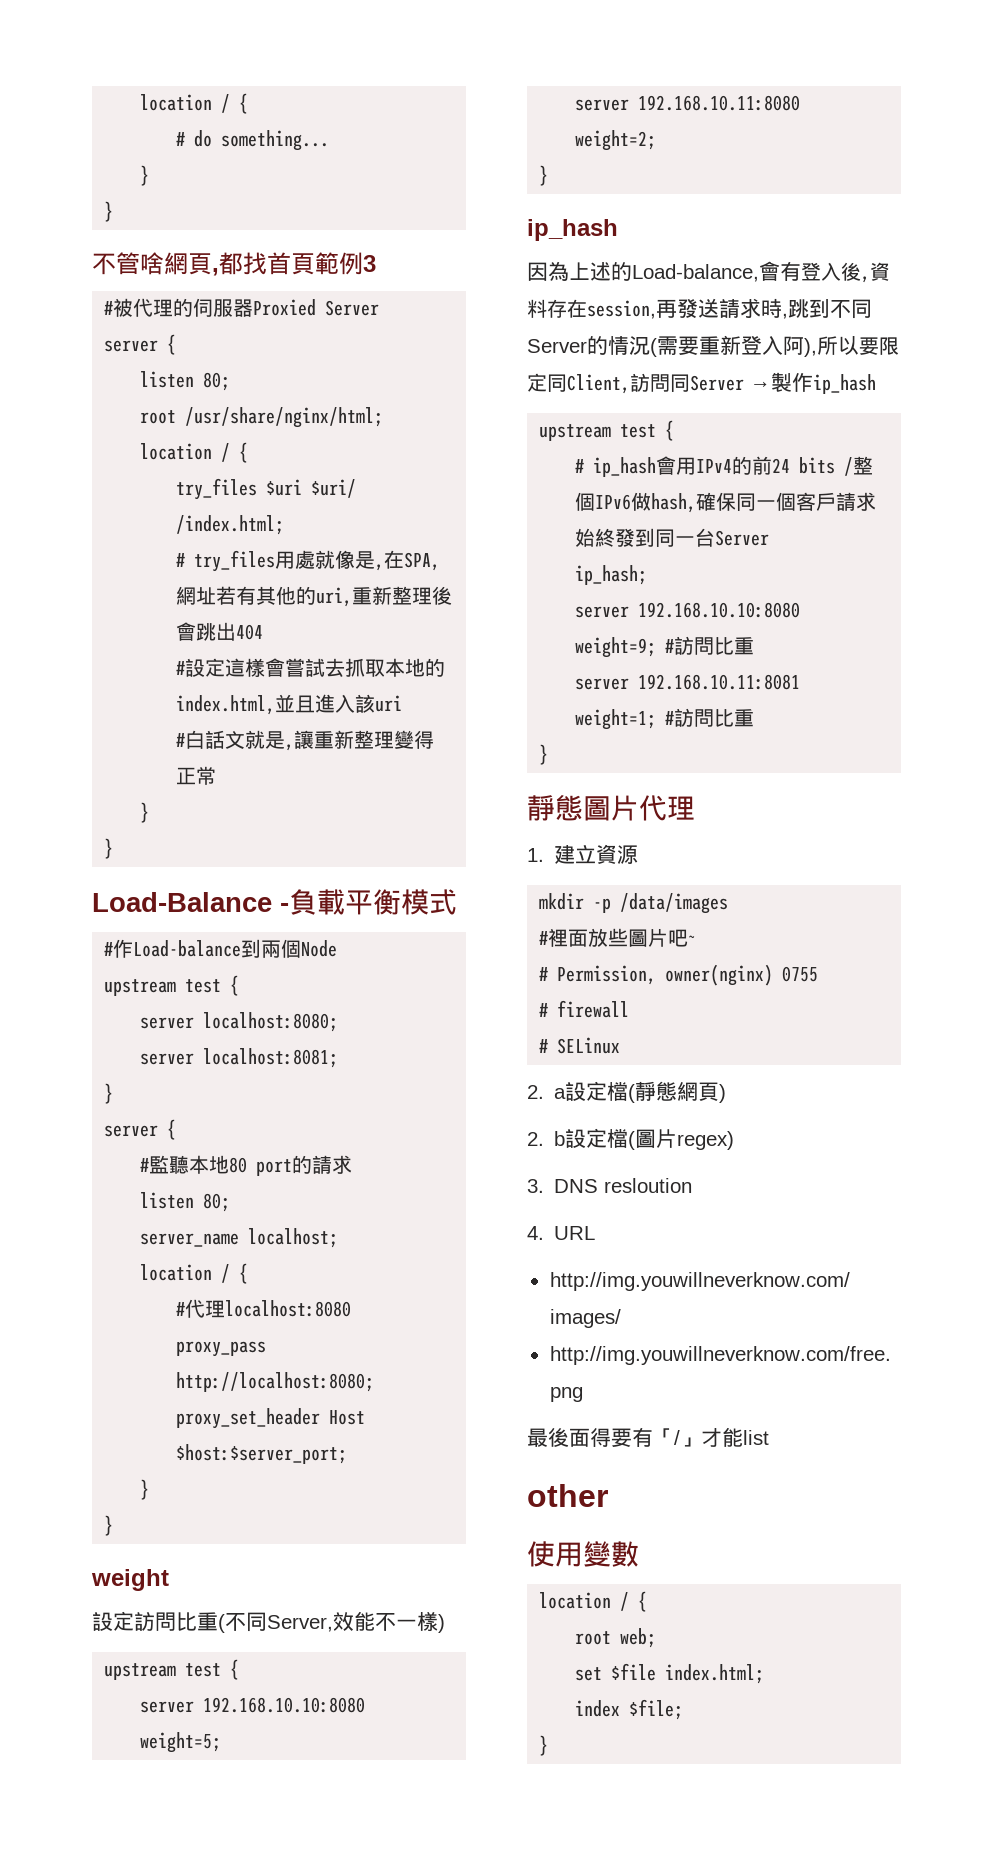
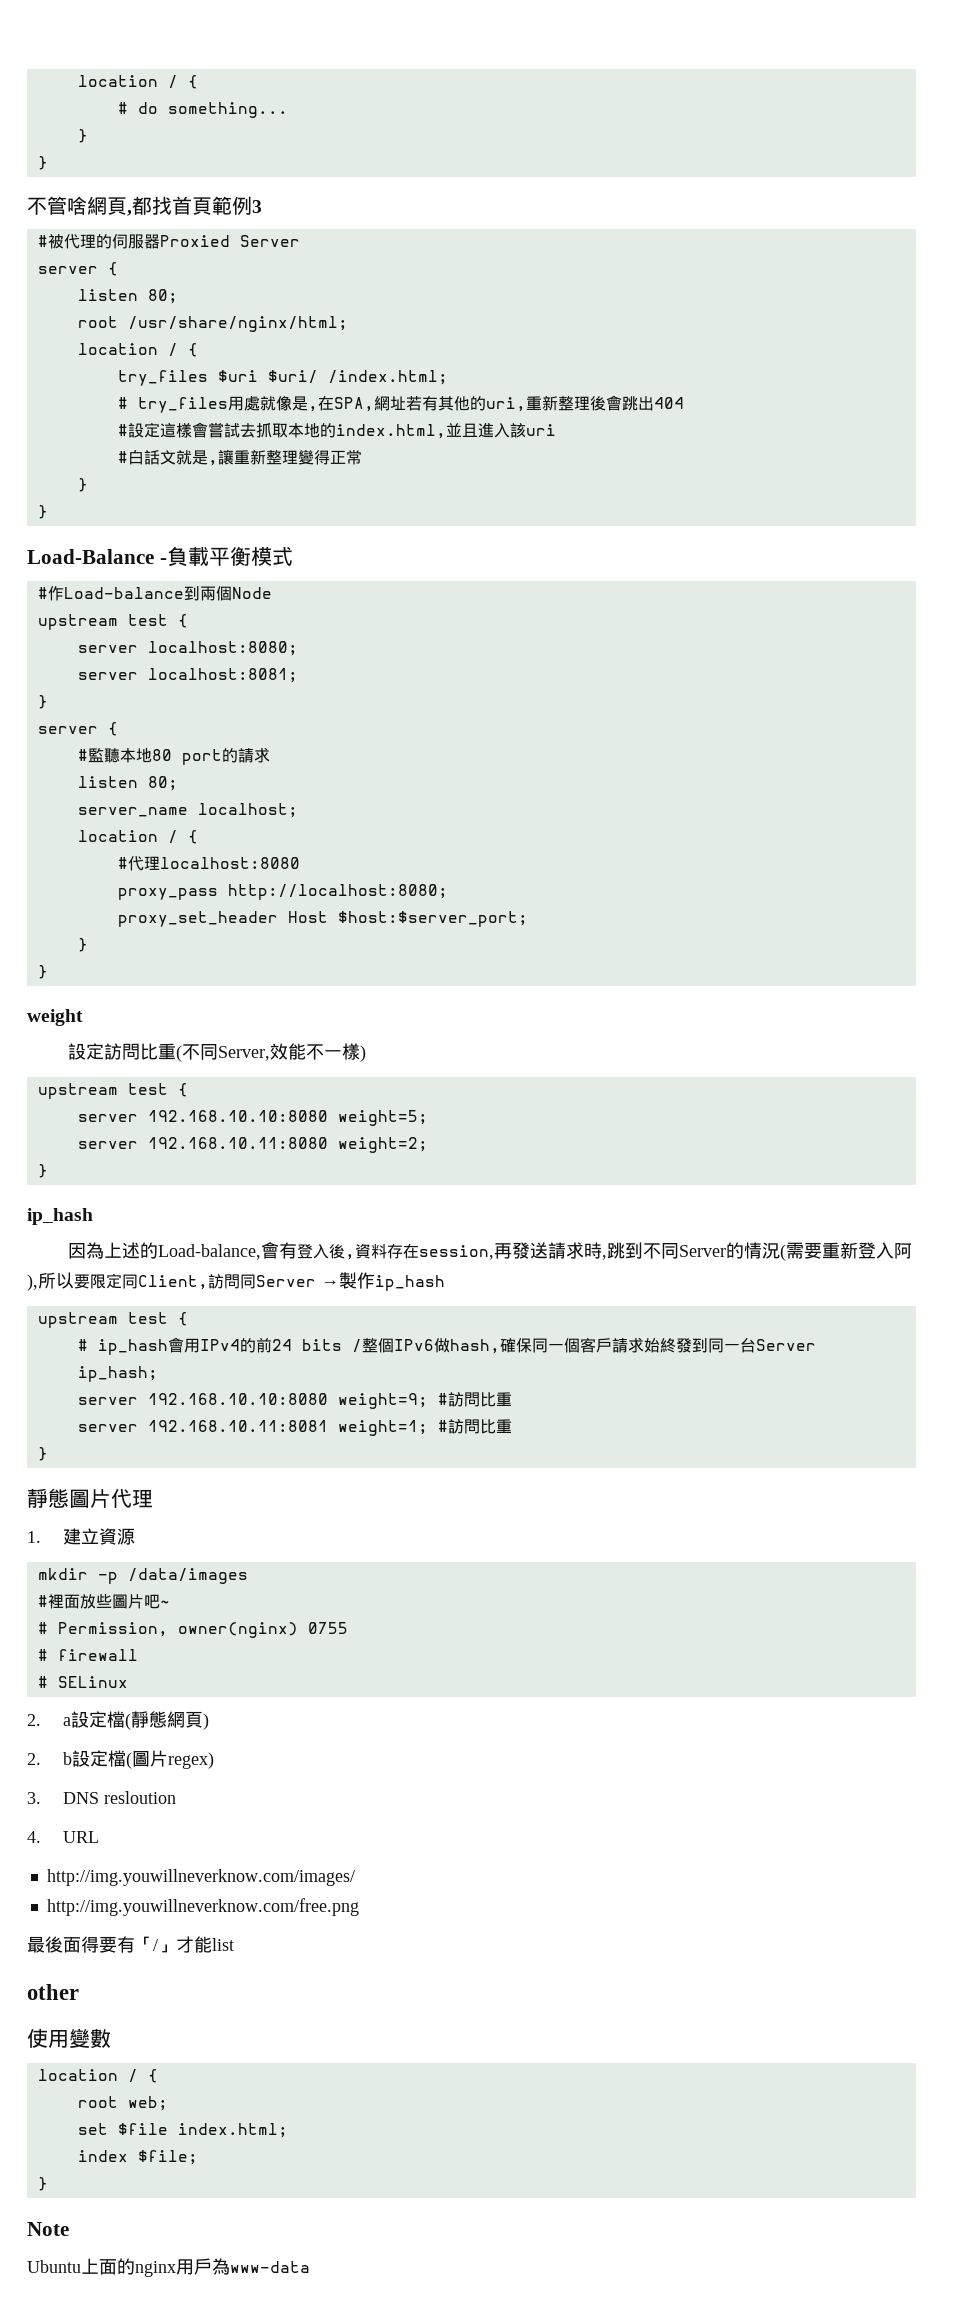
+ Note
+ Ubuntu上面的nginx用戶為www-data

